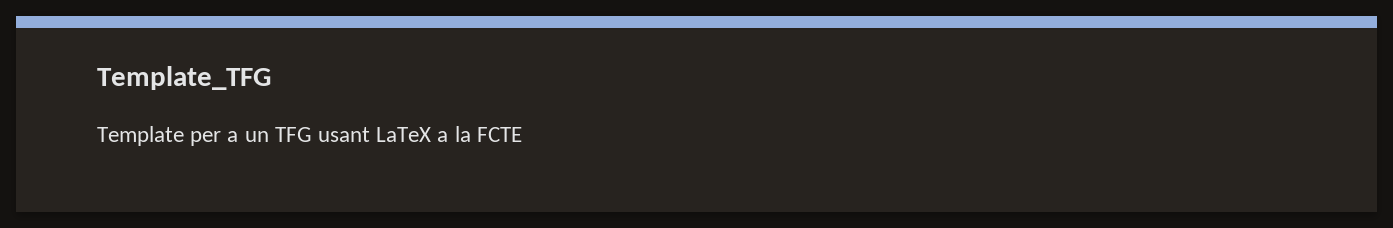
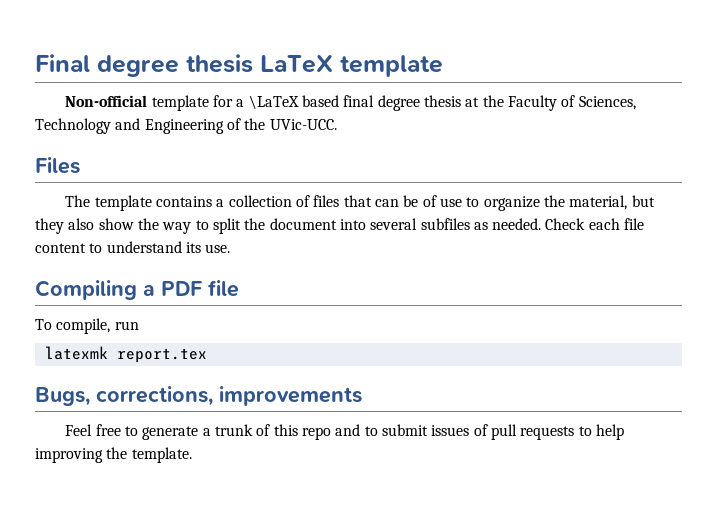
- Template_TFG
- Template per a un TFG usant LaTeX a la FCTE
+ Final degree thesis LaTeX template
+ Non-official template for a \LaTeX based final degree thesis at the Faculty of Sciences, Technology and Engineering of the UVic-UCC.
+ Files
+ The template contains a collection of files that can be of use to organize the material, but they also show the way to split the document into several subfiles as needed. Check each file content to understand its use.
+ Compiling a PDF file
+ To compile, run
+ latexmk report.tex
+ Bugs, corrections, improvements
+ Feel free to generate a trunk of this repo and to submit issues of pull requests to help improving the template.

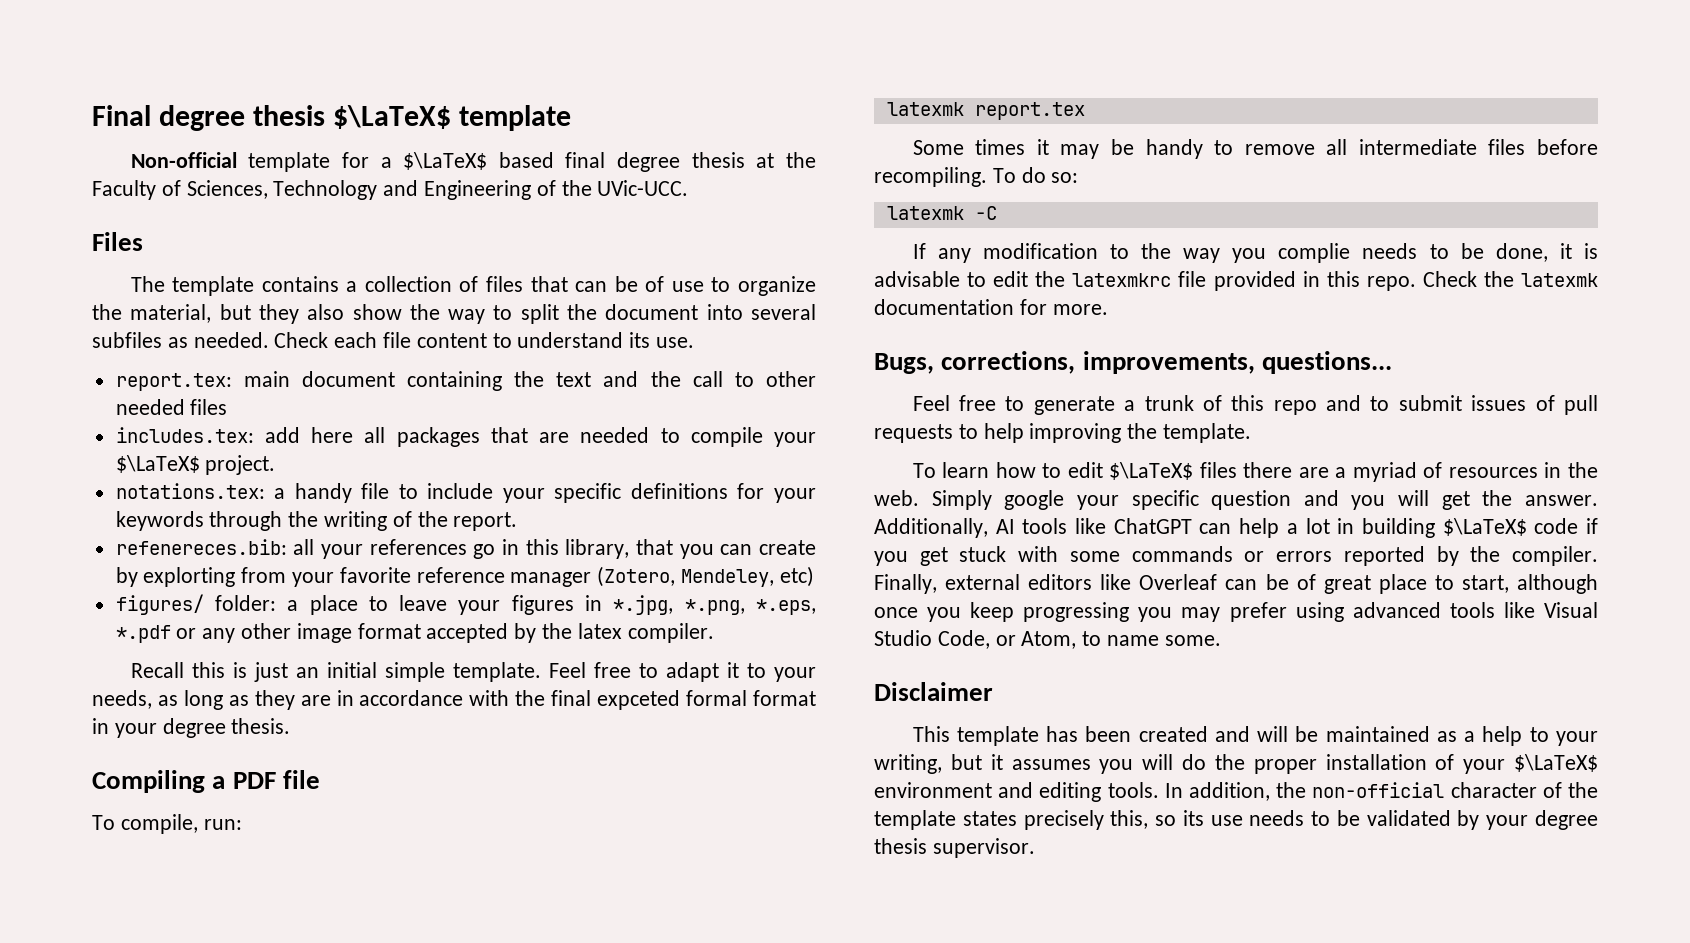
- Final degree thesis LaTeX template
+ Final degree thesis $\LaTeX$ template
- Non-official template for a \LaTeX based final degree thesis at the Faculty of Sciences, Technology and Engineering of the UVic-UCC.
+ Non-official template for a $\LaTeX$ based final degree thesis at the Faculty of Sciences, Technology and Engineering of the UVic-UCC.
+ report.tex: main document containing the text and the call to other needed files
+ includes.tex: add here all packages that are needed to compile your $\LaTeX$ project.
+ notations.tex: a handy file to include your specific definitions for your keywords through the writing of the report.
+ refenereces.bib: all your references go in this library, that you can create by explorting from your favorite reference manager (Zotero, Mendeley, etc)
+ figures/ folder: a place to leave your figures in *.jpg, *.png, *.eps, *.pdf or any other image format accepted by the latex compiler.
+ Recall this is just an initial simple template. Feel free to adapt it to your needs, as long as they are in accordance with the final expceted formal format in your degree thesis.
- To compile, run
+ To compile, run:
+ Some times it may be handy to remove all intermediate files before recompiling. To do so:
+ latexmk -C
+ If any modification to the way you complie needs to be done, it is advisable to edit the latexmkrc file provided in this repo. Check the latexmk documentation for more.
- Bugs, corrections, improvements
+ Bugs, corrections, improvements, questions...
+ To learn how to edit $\LaTeX$ files there are a myriad of resources in the web. Simply google your specific question and you will get the answer. Additionally, AI tools like ChatGPT can help a lot in building $\LaTeX$ code if you get stuck with some commands or errors reported by the compiler. Finally, external editors like Overleaf can be of great place to start, although once you keep progressing you may prefer using advanced tools like Visual Studio Code, or Atom, to name some.
+ Disclaimer
+ This template has been created and will be maintained as a help to your writing, but it assumes you will do the proper installation of your $\LaTeX$ environment and editing tools. In addition, the non-official character of the template states precisely this, so its use needs to be validated by your degree thesis supervisor.

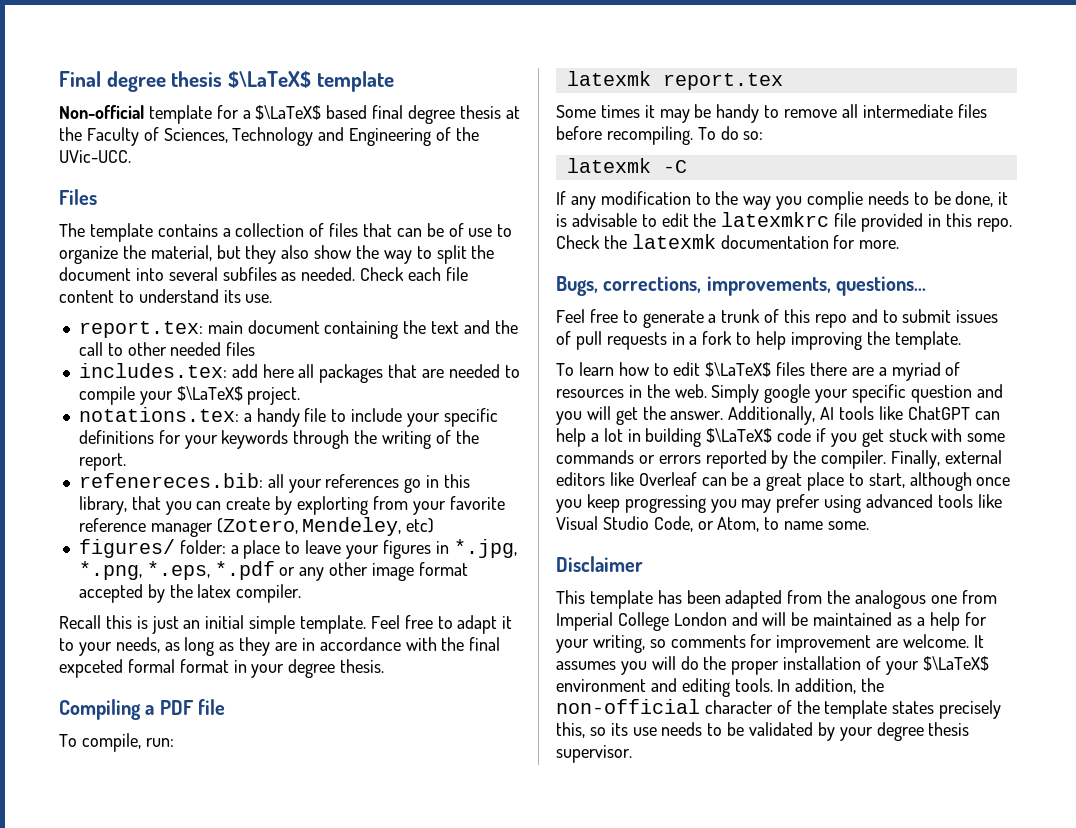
- Feel free to generate a trunk of this repo and to submit issues of pull requests to help improving the template.
+ Feel free to generate a trunk of this repo and to submit issues of pull requests in a fork to help improving the template.
- Finally, external editors like Overleaf can be of great place to start, although once you keep progressing you may prefer using advanced tools like Visual Studio Code, or Atom, to name some.
+ Finally, external editors like Overleaf can be a great place to start, although once you keep progressing you may prefer using advanced tools like Visual Studio Code, or Atom, to name some.
- This template has been created and will be maintained as a help to your writing, but it assumes you will do the proper installation of your $\LaTeX$ environment and editing tools.
+ This template has been adapted from the analogous one from Imperial College London and will be maintained as a help for your writing, so comments for improvement are welcome. It assumes you will do the proper installation of your $\LaTeX$ environment and editing tools.

